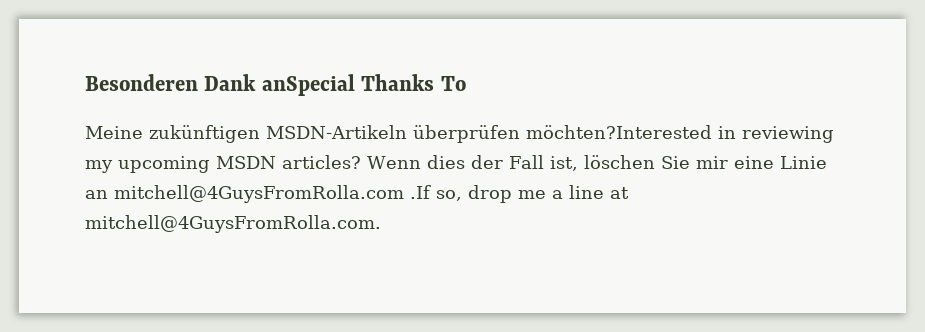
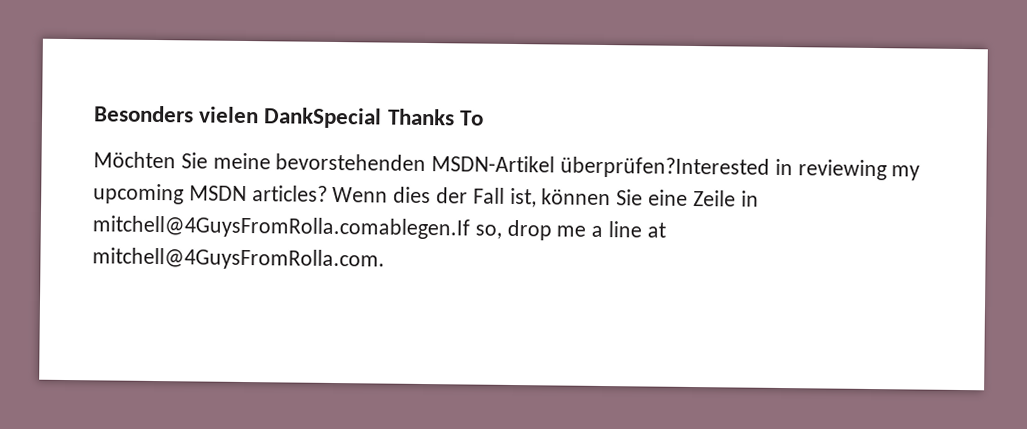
- Besonderen Dank anSpecial Thanks To
+ Besonders vielen DankSpecial Thanks To
- Meine zukünftigen MSDN-Artikeln überprüfen möchten?Interested in reviewing my upcoming MSDN articles?
+ Möchten Sie meine bevorstehenden MSDN-Artikel überprüfen?Interested in reviewing my upcoming MSDN articles?
- Wenn dies der Fall ist, löschen Sie mir eine Linie an mitchell@4GuysFromRolla.com .If so, drop me a line at mitchell@4GuysFromRolla.com.
+ Wenn dies der Fall ist, können Sie eine Zeile in mitchell@4GuysFromRolla.comablegen.If so, drop me a line at mitchell@4GuysFromRolla.com.

